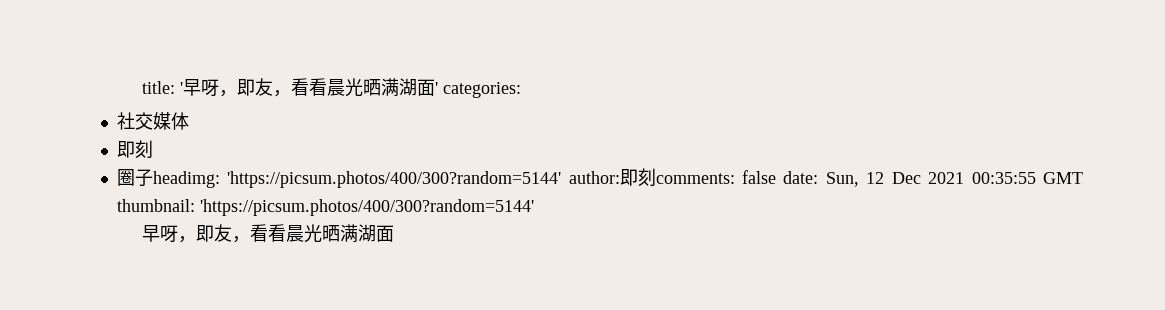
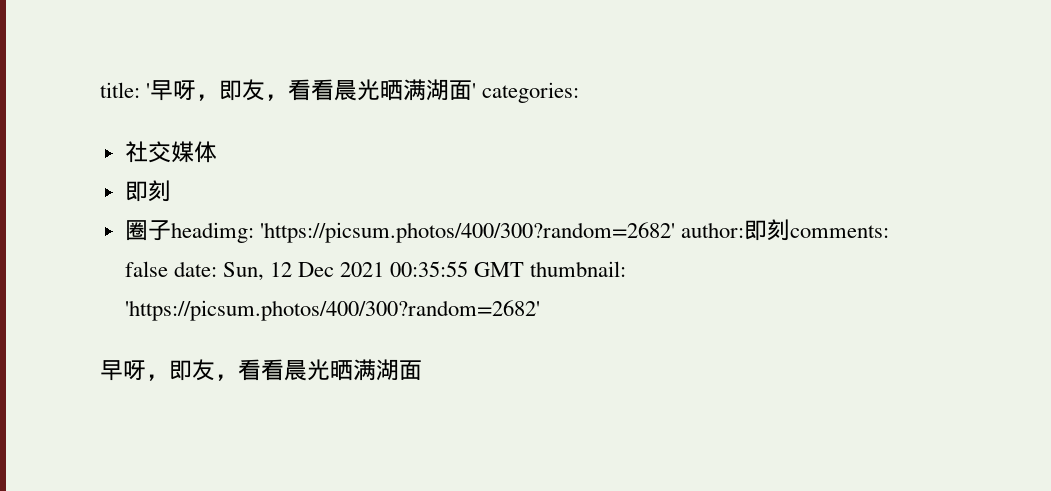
- 圈子headimg: 'https://picsum.photos/400/300?random=5144' author:即刻comments: false date: Sun, 12 Dec 2021 00:35:55 GMT thumbnail: 'https://picsum.photos/400/300?random=5144'
+ 圈子headimg: 'https://picsum.photos/400/300?random=2682' author:即刻comments: false date: Sun, 12 Dec 2021 00:35:55 GMT thumbnail: 'https://picsum.photos/400/300?random=2682'

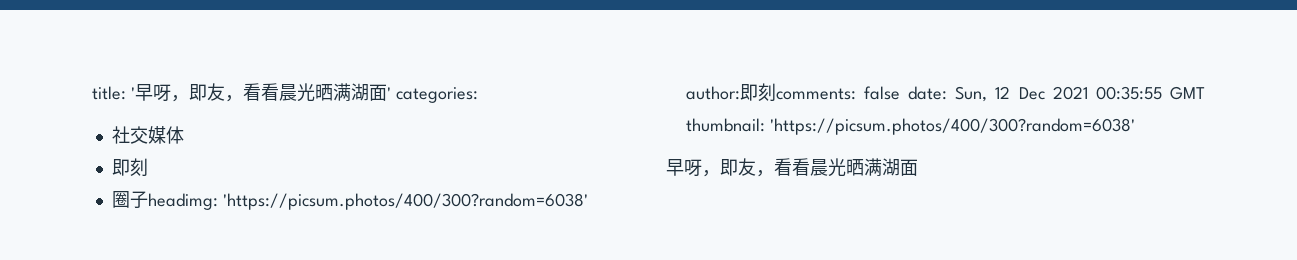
- 圈子headimg: 'https://picsum.photos/400/300?random=2682' author:即刻comments: false date: Sun, 12 Dec 2021 00:35:55 GMT thumbnail: 'https://picsum.photos/400/300?random=2682'
+ 圈子headimg: 'https://picsum.photos/400/300?random=6038' author:即刻comments: false date: Sun, 12 Dec 2021 00:35:55 GMT thumbnail: 'https://picsum.photos/400/300?random=6038'

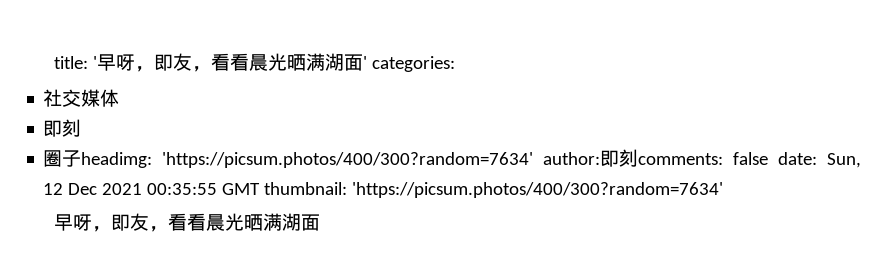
- 圈子headimg: 'https://picsum.photos/400/300?random=6038' author:即刻comments: false date: Sun, 12 Dec 2021 00:35:55 GMT thumbnail: 'https://picsum.photos/400/300?random=6038'
+ 圈子headimg: 'https://picsum.photos/400/300?random=7634' author:即刻comments: false date: Sun, 12 Dec 2021 00:35:55 GMT thumbnail: 'https://picsum.photos/400/300?random=7634'

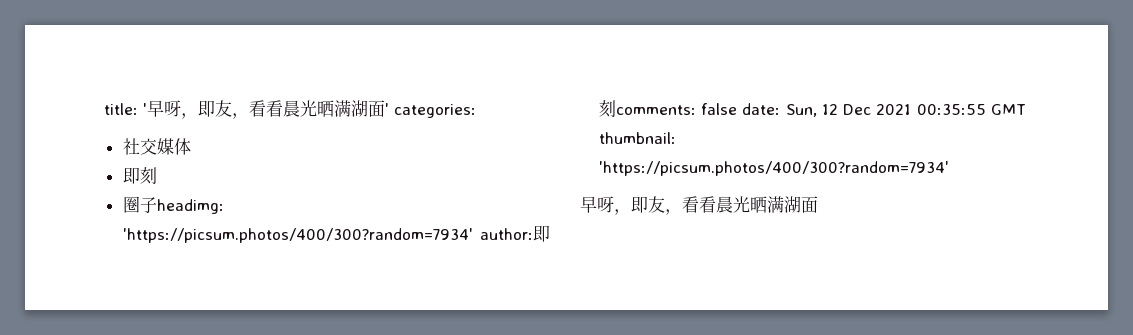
- 圈子headimg: 'https://picsum.photos/400/300?random=7634' author:即刻comments: false date: Sun, 12 Dec 2021 00:35:55 GMT thumbnail: 'https://picsum.photos/400/300?random=7634'
+ 圈子headimg: 'https://picsum.photos/400/300?random=7934' author:即刻comments: false date: Sun, 12 Dec 2021 00:35:55 GMT thumbnail: 'https://picsum.photos/400/300?random=7934'

